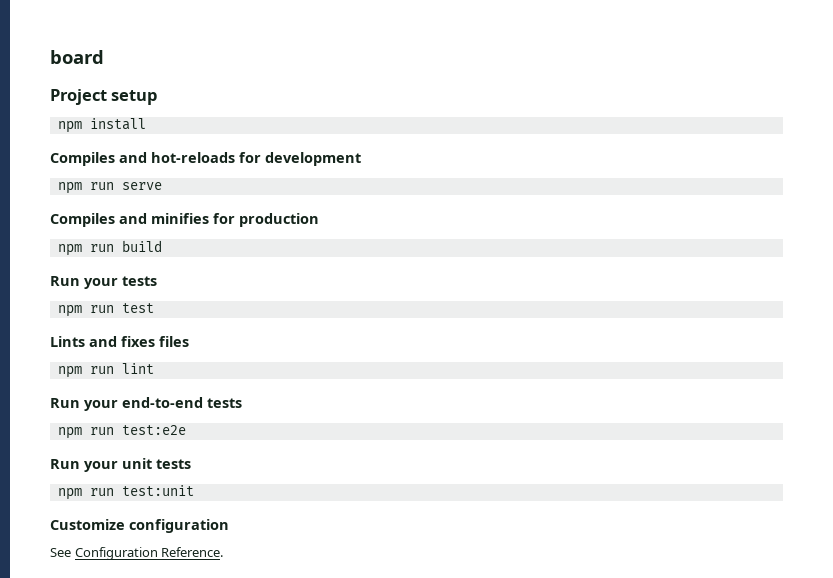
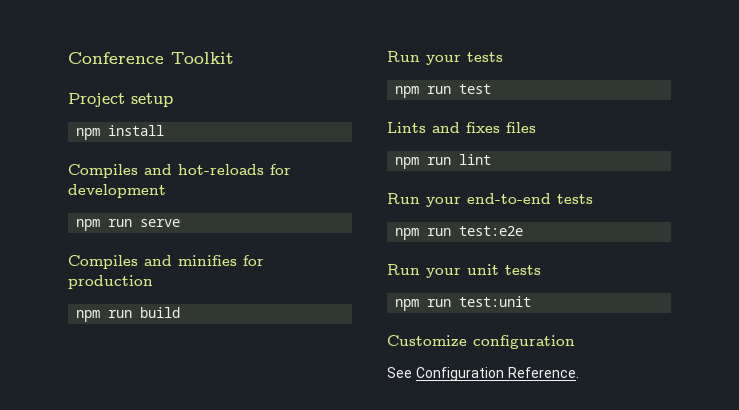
- board
+ Conference Toolkit

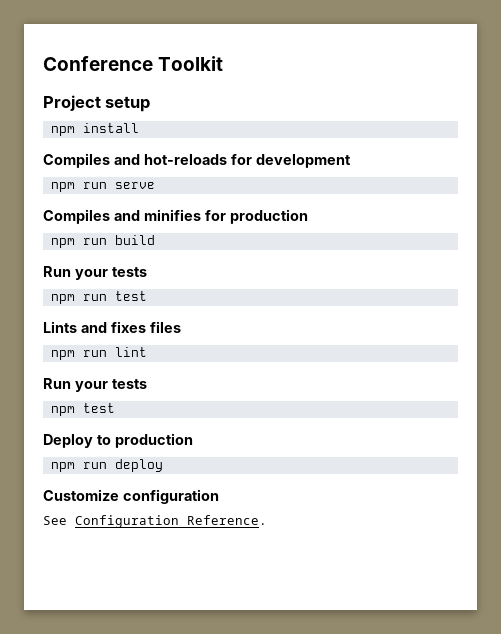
  npm run lint
- Run your end-to-end tests
- npm run test:e2e
- Run your unit tests
- npm run test:unit
+ Run your tests
+ npm test
+ Deploy to production
+ npm run deploy

